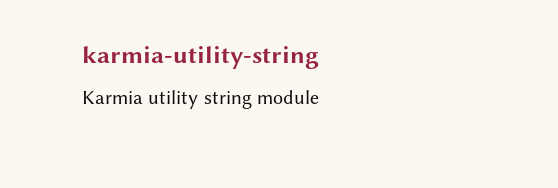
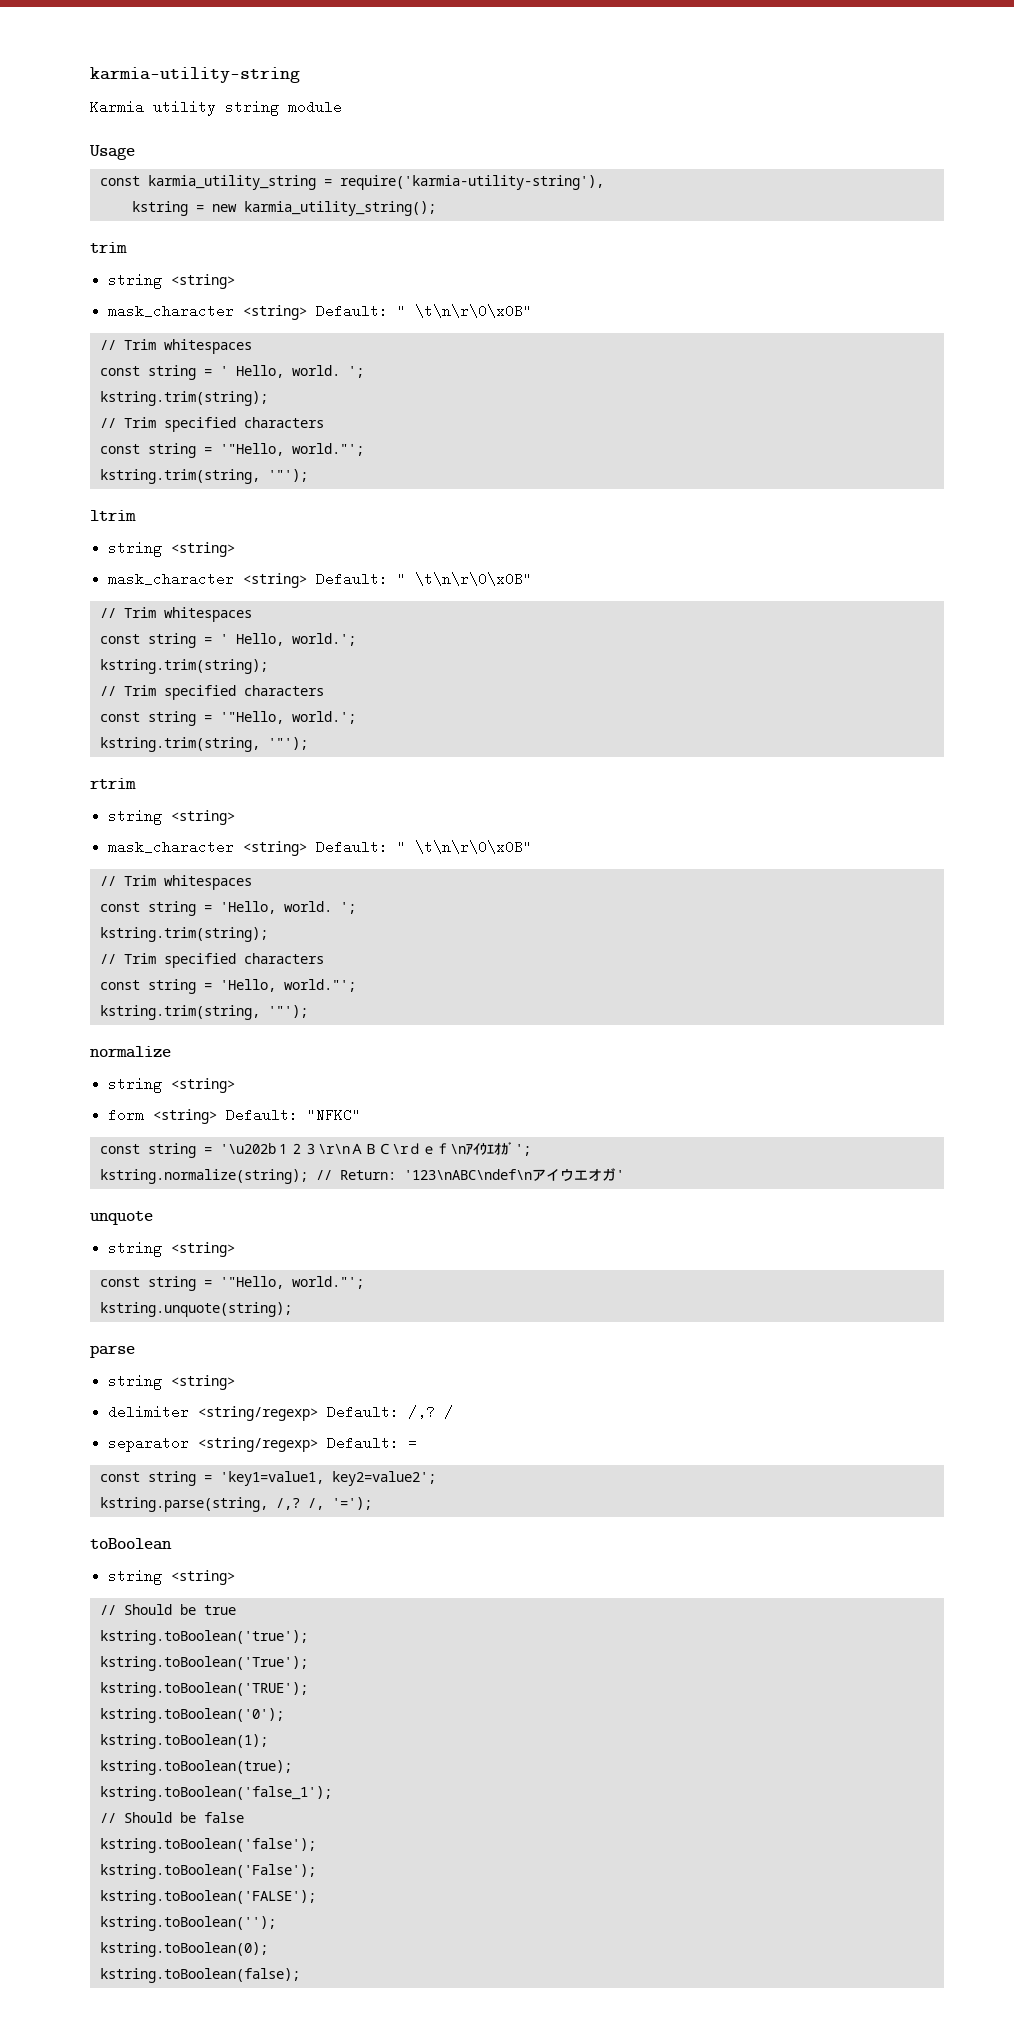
+ Usage
+ const karmia_utility_string = require('karmia-utility-string'),
+ kstring = new karmia_utility_string();
+ trim
+ string <string>
+ mask_character <string> Default: " \t\n\r\0\x0B"
+ // Trim whitespaces
+ const string = ' Hello, world. ';
+ kstring.trim(string);
+ // Trim specified characters
+ const string = '"Hello, world."';
+ kstring.trim(string, '"');
+ ltrim
+ string <string>
+ mask_character <string> Default: " \t\n\r\0\x0B"
+ // Trim whitespaces
+ const string = ' Hello, world.';
+ kstring.trim(string);
+ // Trim specified characters
+ const string = '"Hello, world.';
+ kstring.trim(string, '"');
+ rtrim
+ string <string>
+ mask_character <string> Default: " \t\n\r\0\x0B"
+ // Trim whitespaces
+ const string = 'Hello, world. ';
+ kstring.trim(string);
+ // Trim specified characters
+ const string = 'Hello, world."';
+ kstring.trim(string, '"');
+ normalize
+ string <string>
+ form <string> Default: "NFKC"
+ const string = '\u202b１２３\r\nＡＢＣ\rｄｅｆ\nｱｲｳｴｵｶﾞ';
+ kstring.normalize(string); // Return: '123\nABC\ndef\nアイウエオガ'
+ unquote
+ string <string>
+ const string = '"Hello, world."';
+ kstring.unquote(string);
+ parse
+ string <string>
+ delimiter <string/regexp> Default: /,? /
+ separator <string/regexp> Default: =
+ const string = 'key1=value1, key2=value2';
+ kstring.parse(string, /,? /, '=');
+ toBoolean
+ string <string>
+ // Should be true
+ kstring.toBoolean('true');
+ kstring.toBoolean('True');
+ kstring.toBoolean('TRUE');
+ kstring.toBoolean('0');
+ kstring.toBoolean(1);
+ kstring.toBoolean(true);
+ kstring.toBoolean('false_1');
+ // Should be false
+ kstring.toBoolean('false');
+ kstring.toBoolean('False');
+ kstring.toBoolean('FALSE');
+ kstring.toBoolean('');
+ kstring.toBoolean(0);
+ kstring.toBoolean(false);

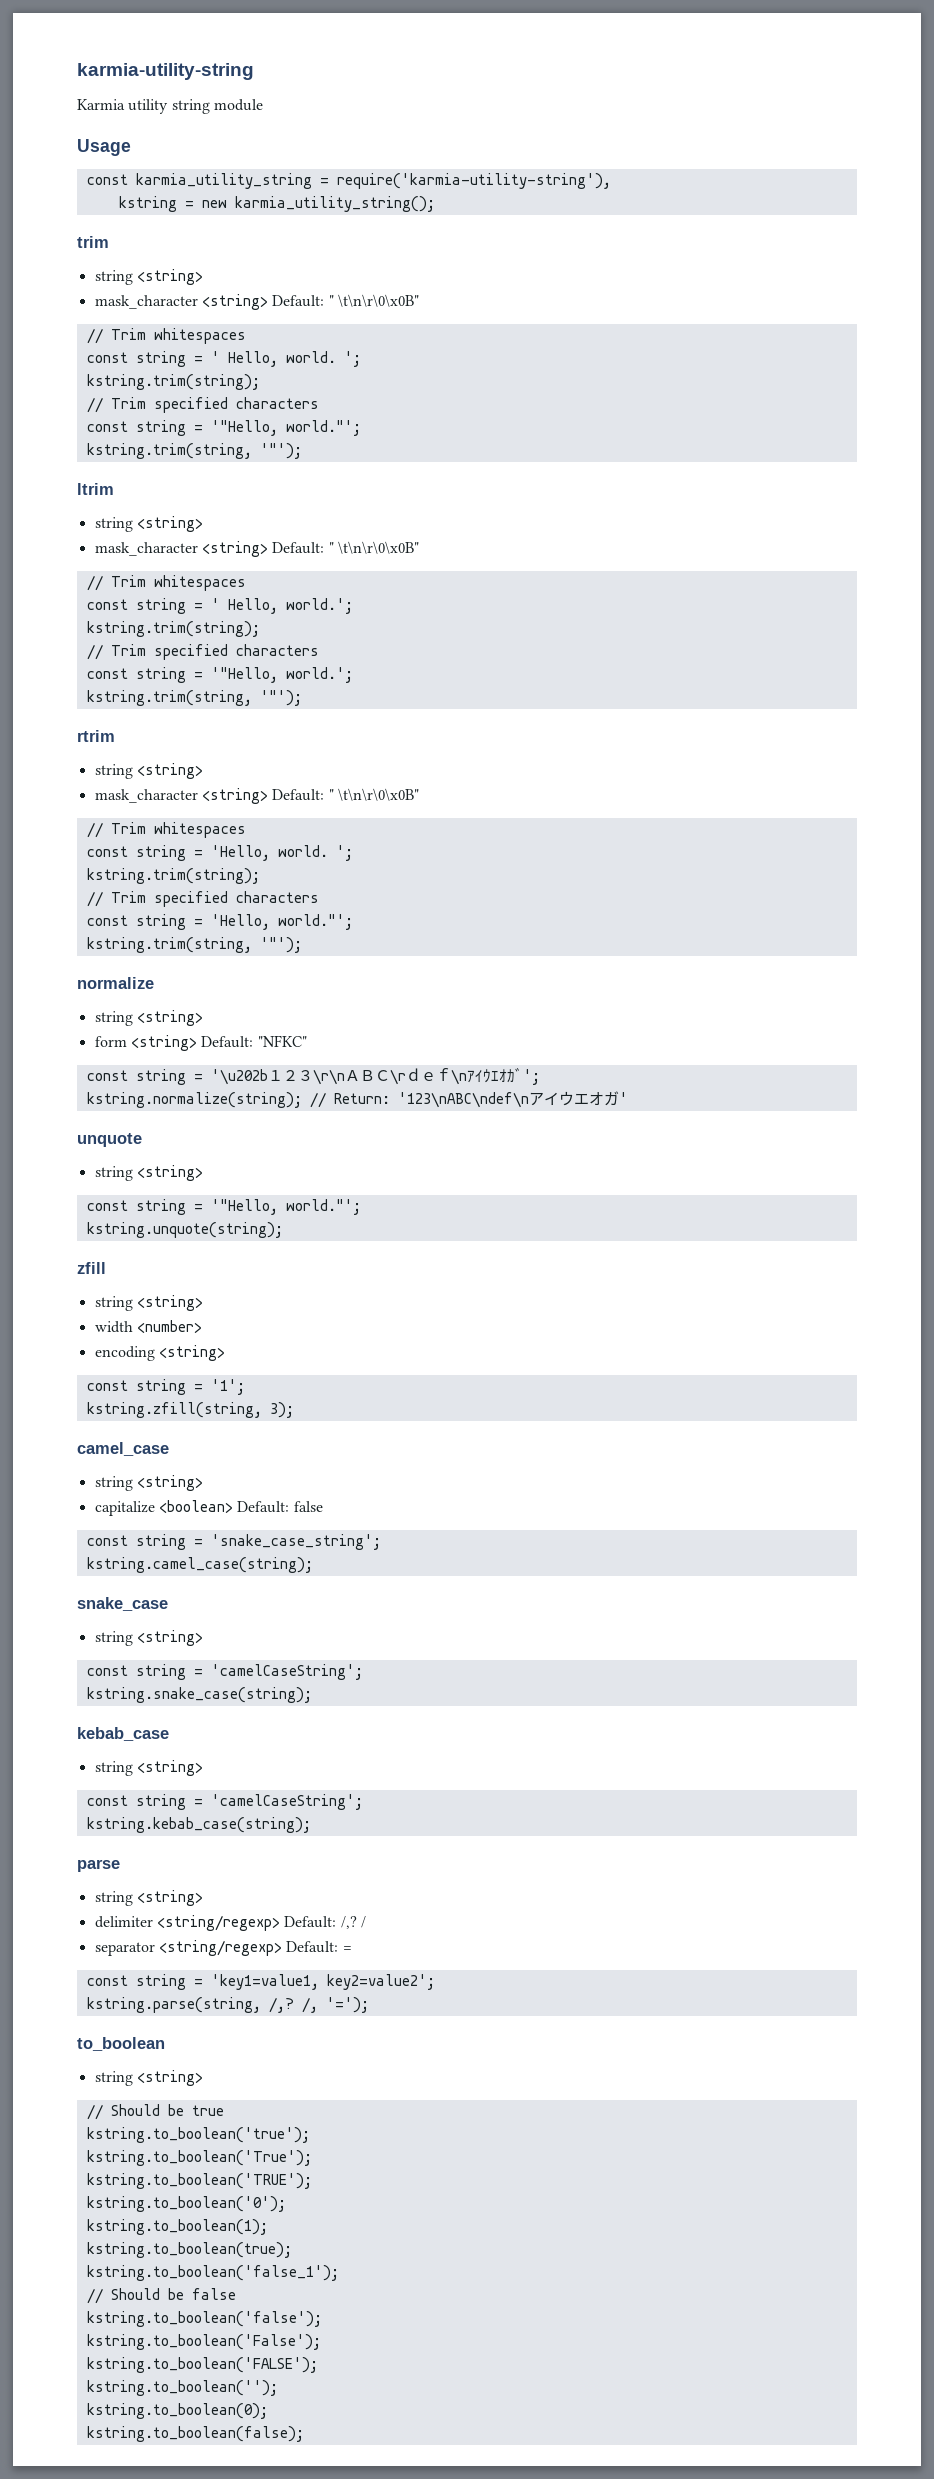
+ zfill
+ string <string>
+ width <number>
+ encoding <string>
+ const string = '1';
+ kstring.zfill(string, 3);
+ camel_case
+ string <string>
+ capitalize <boolean> Default: false
+ const string = 'snake_case_string';
+ kstring.camel_case(string);
+ snake_case
+ string <string>
+ const string = 'camelCaseString';
+ kstring.snake_case(string);
+ kebab_case
+ string <string>
+ const string = 'camelCaseString';
+ kstring.kebab_case(string);
- toBoolean
+ to_boolean
- kstring.toBoolean('true');
- kstring.toBoolean('True');
- kstring.toBoolean('TRUE');
- kstring.toBoolean('0');
- kstring.toBoolean(1);
- kstring.toBoolean(true);
- kstring.toBoolean('false_1');
+ kstring.to_boolean('true');
+ kstring.to_boolean('True');
+ kstring.to_boolean('TRUE');
+ kstring.to_boolean('0');
+ kstring.to_boolean(1);
+ kstring.to_boolean(true);
+ kstring.to_boolean('false_1');
  // Should be false
- kstring.toBoolean('false');
- kstring.toBoolean('False');
- kstring.toBoolean('FALSE');
- kstring.toBoolean('');
- kstring.toBoolean(0);
- kstring.toBoolean(false);
+ kstring.to_boolean('false');
+ kstring.to_boolean('False');
+ kstring.to_boolean('FALSE');
+ kstring.to_boolean('');
+ kstring.to_boolean(0);
+ kstring.to_boolean(false);

